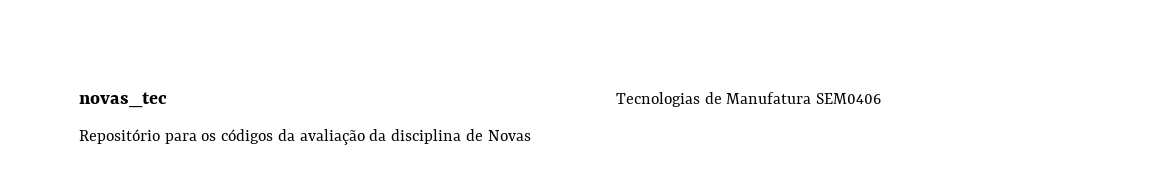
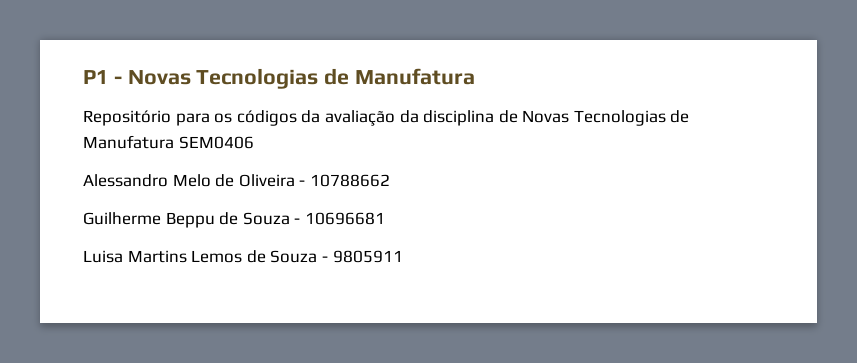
- novas_tec
+ P1 - Novas Tecnologias de Manufatura
+ Alessandro Melo de Oliveira - 10788662
+ Guilherme Beppu de Souza - 10696681
+ Luisa Martins Lemos de Souza - 9805911

